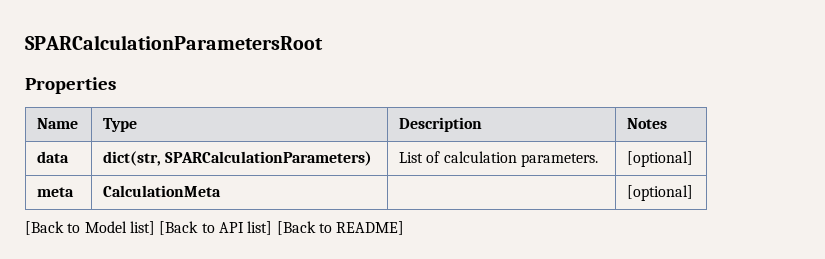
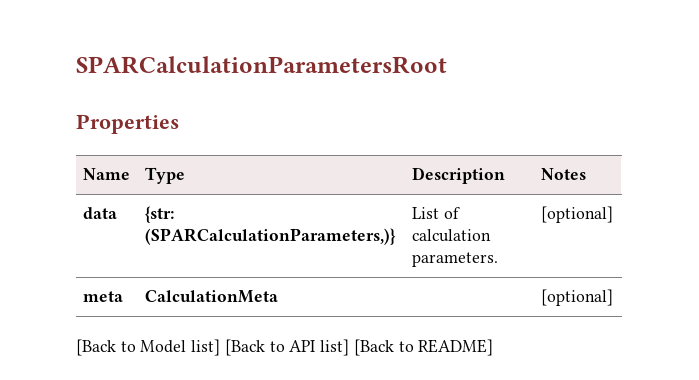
- data | dict(str, SPARCalculationParameters) | List of calculation parameters. | [optional]
+ data | {str: (SPARCalculationParameters,)} | List of calculation parameters. | [optional]

